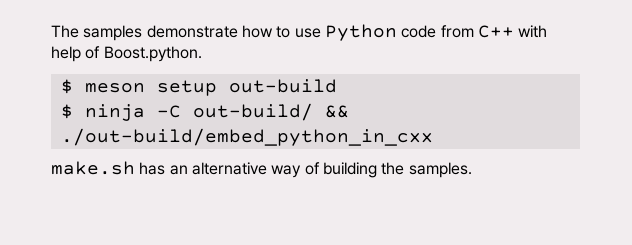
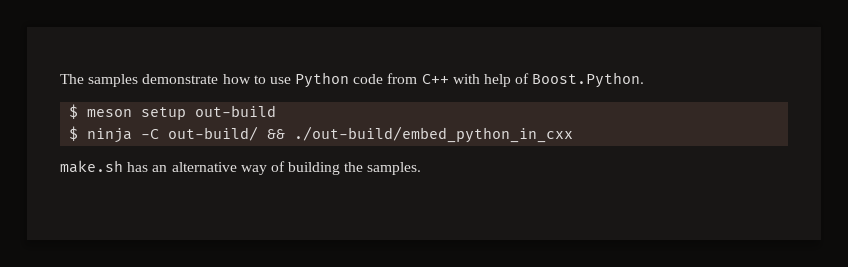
- The samples demonstrate how to use Python code from C++ with help of Boost.python.
+ The samples demonstrate how to use Python code from C++ with help of Boost.Python.

